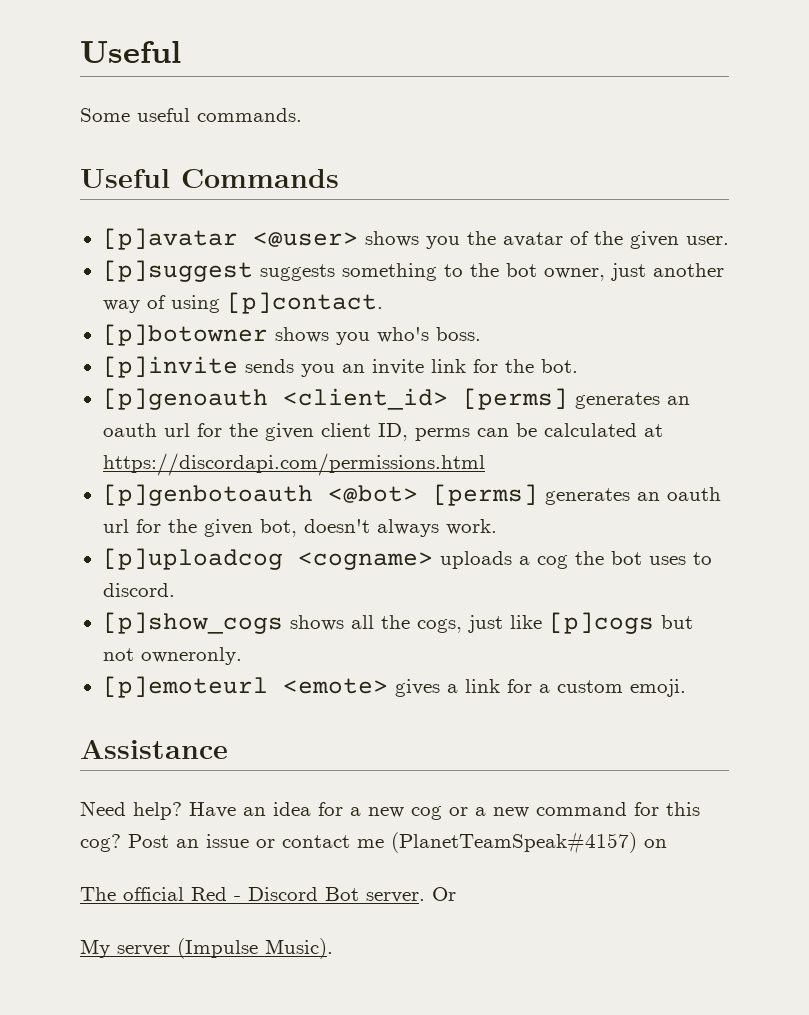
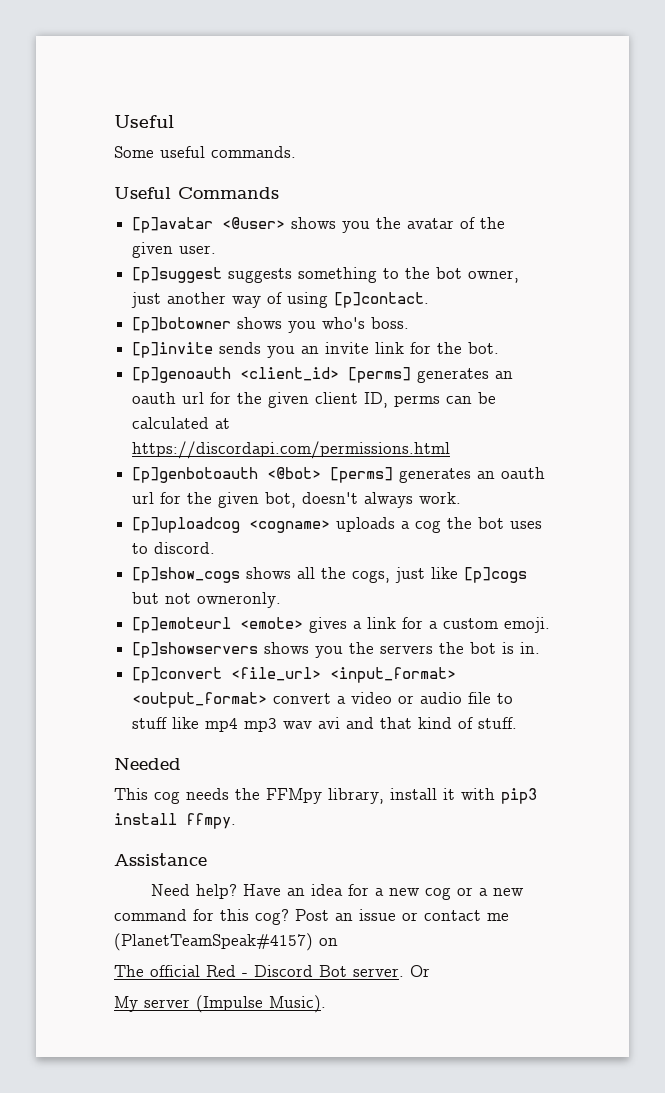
+ [p]showservers shows you the servers the bot is in.
+ [p]convert <file_url> <input_format> <output_format> convert a video or audio file to stuff like mp4 mp3 wav avi and that kind of stuff.
+ Needed
+ This cog needs the FFMpy library, install it with pip3 install ffmpy.

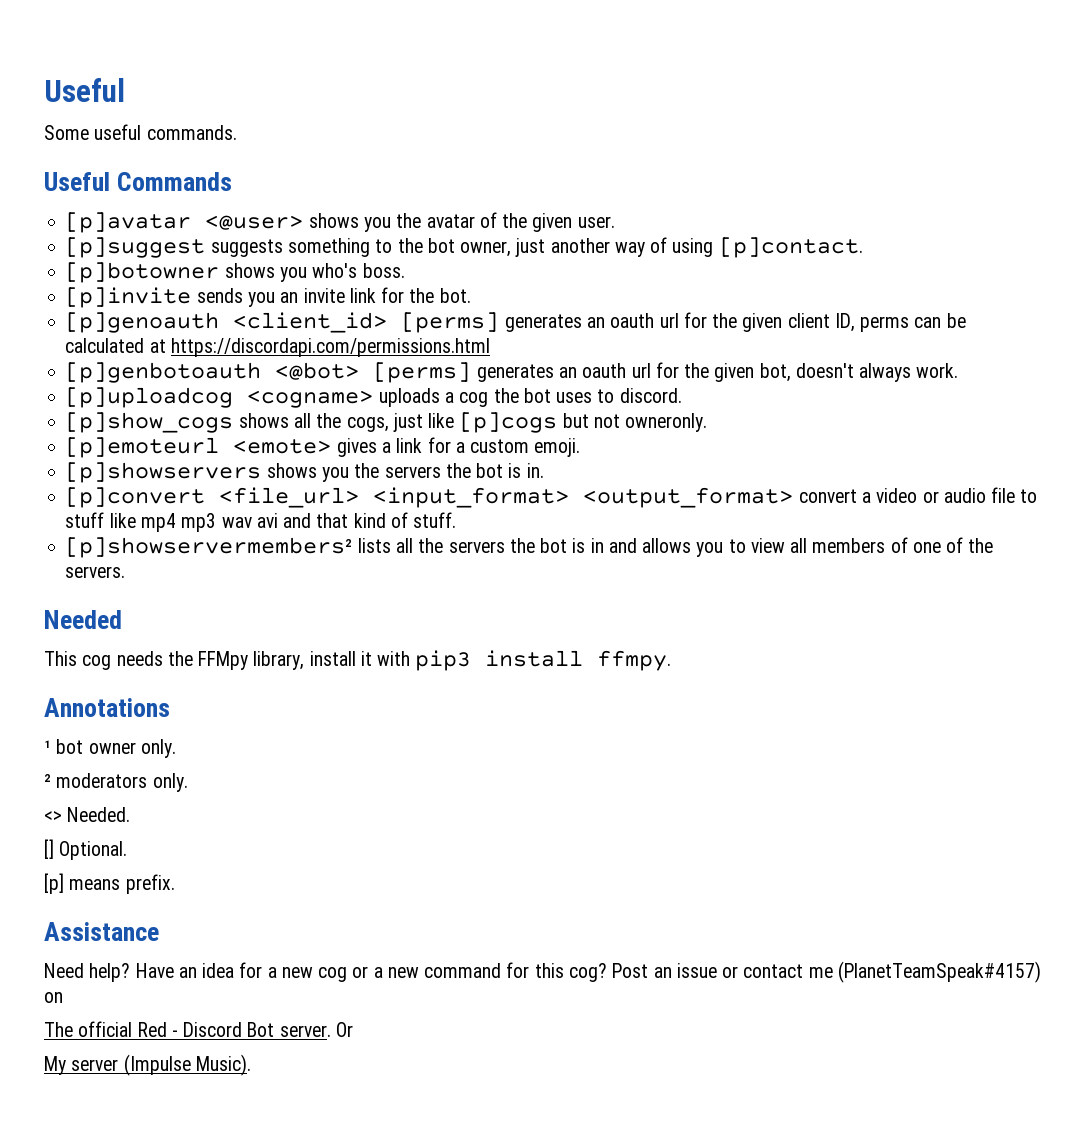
+ [p]showservermembers² lists all the servers the bot is in and allows you to view all members of one of the servers.
+ Annotations
+ ¹ bot owner only.
+ ² moderators only.
+ <> Needed.
+ [] Optional.
+ [p] means prefix.

